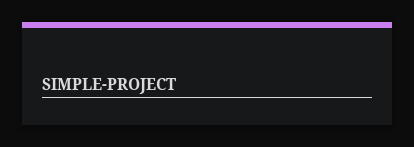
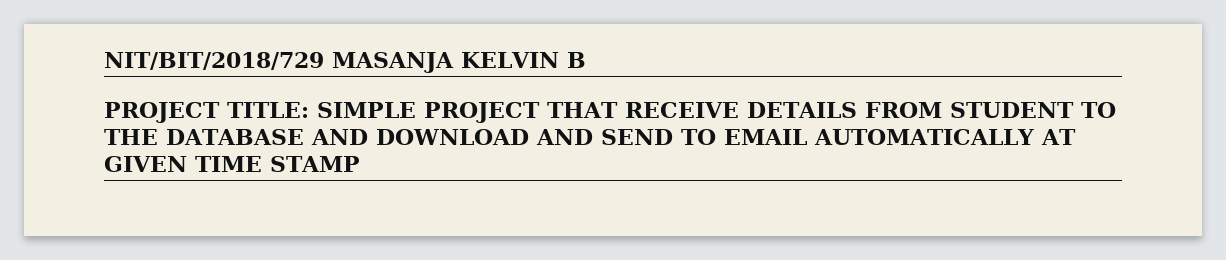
- SIMPLE-PROJECT
+ NIT/BIT/2018/729 MASANJA KELVIN B
+ PROJECT TITLE: SIMPLE PROJECT THAT RECEIVE DETAILS FROM STUDENT TO THE DATABASE AND DOWNLOAD AND SEND TO EMAIL AUTOMATICALLY AT GIVEN TIME STAMP

